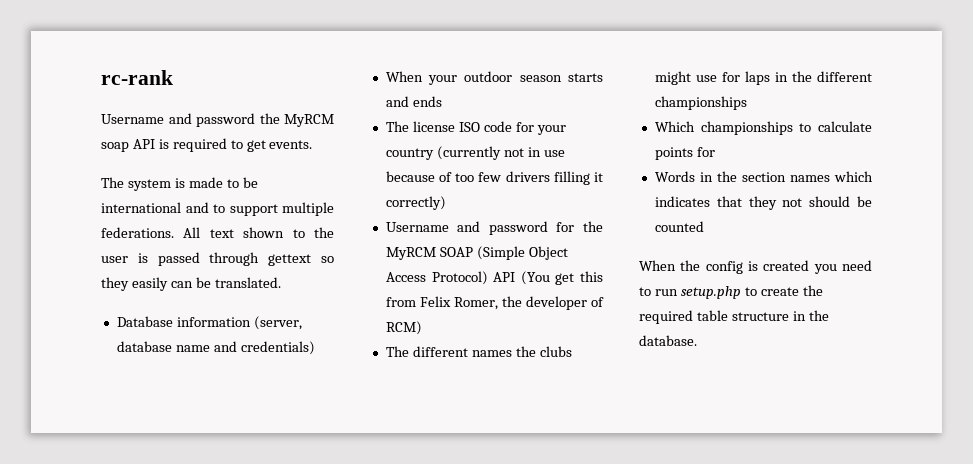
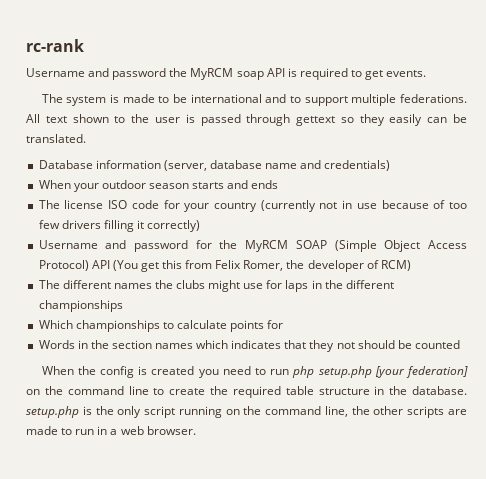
- When the config is created you need to run setup.php to create the required table structure in the database.
+ When the config is created you need to run php setup.php [your federation] on the command line to create the required table structure in the database. setup.php is the only script running on the command line, the other scripts are made to run in a web browser.

